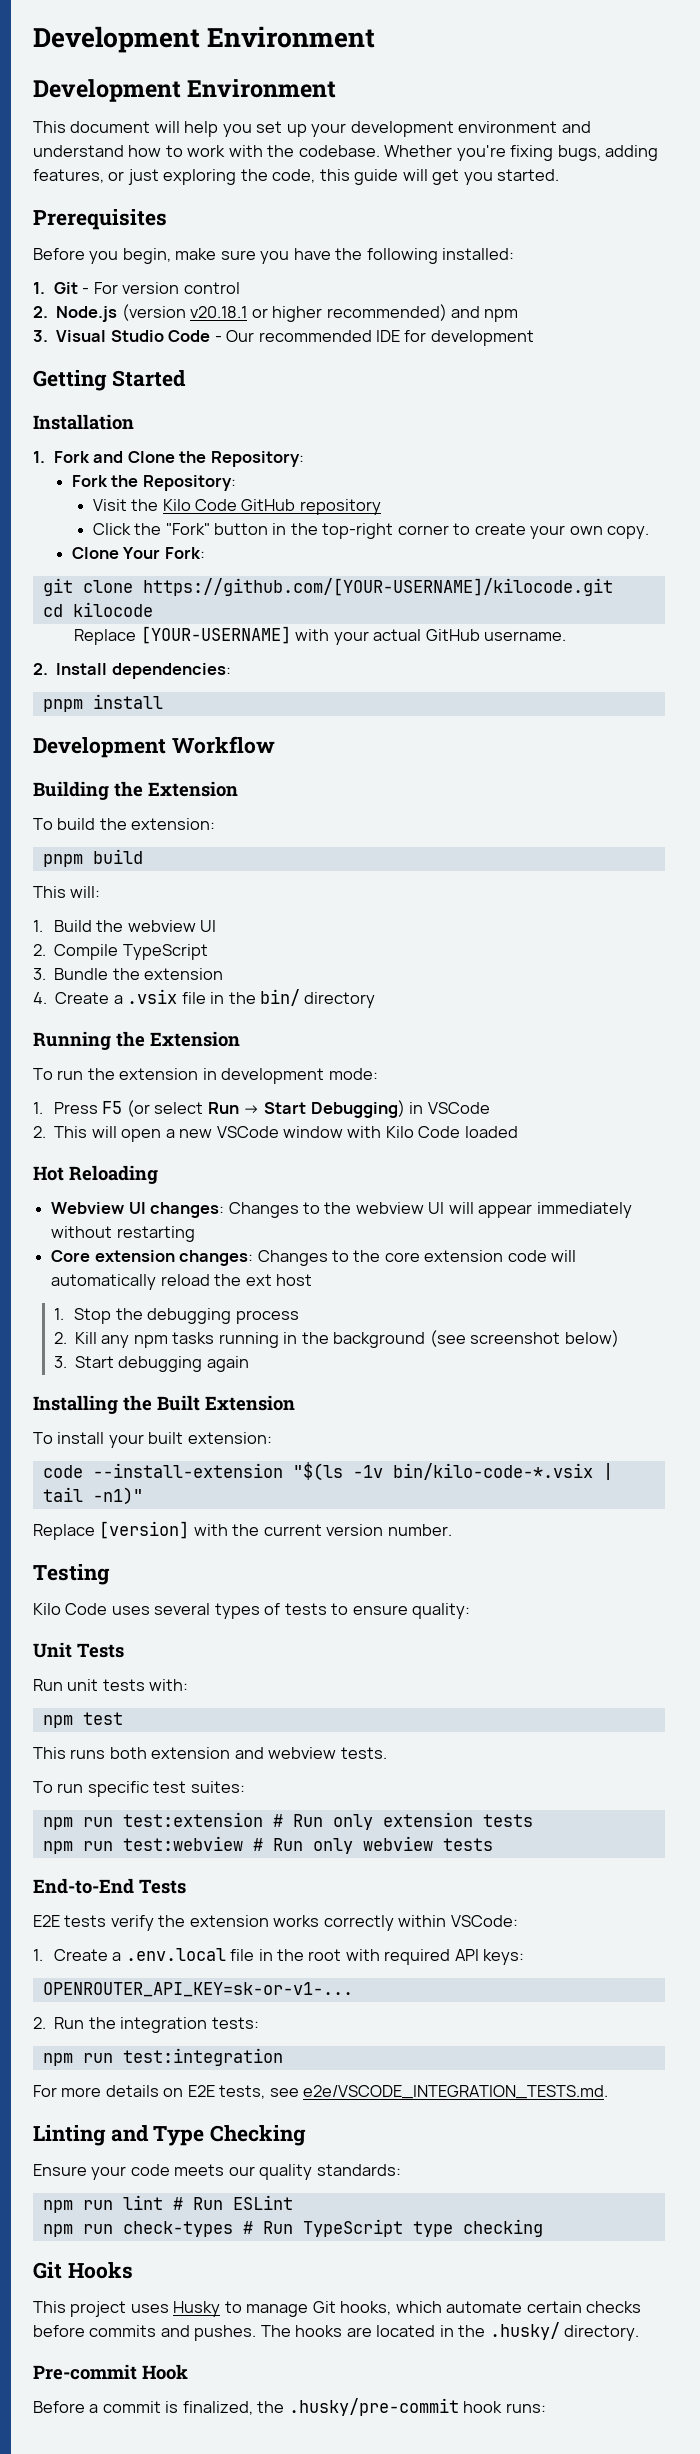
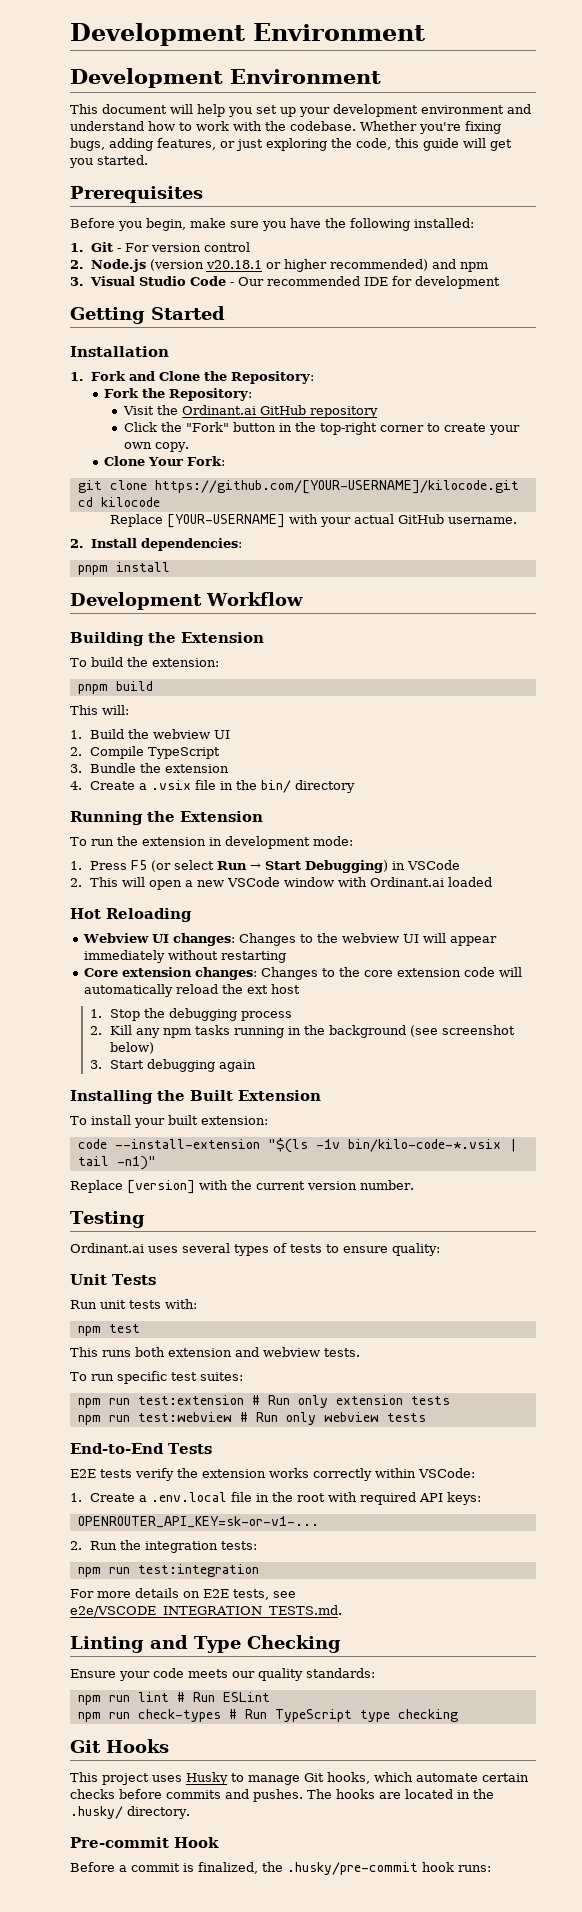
- Visit the Kilo Code GitHub repository
+ Visit the Ordinant.ai GitHub repository
- 2. This will open a new VSCode window with Kilo Code loaded
+ 2. This will open a new VSCode window with Ordinant.ai loaded
- Kilo Code uses several types of tests to ensure quality:
+ Ordinant.ai uses several types of tests to ensure quality:

